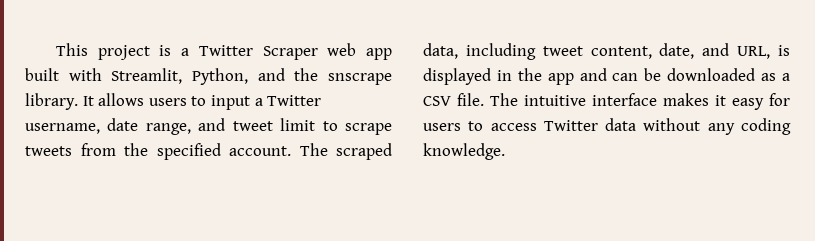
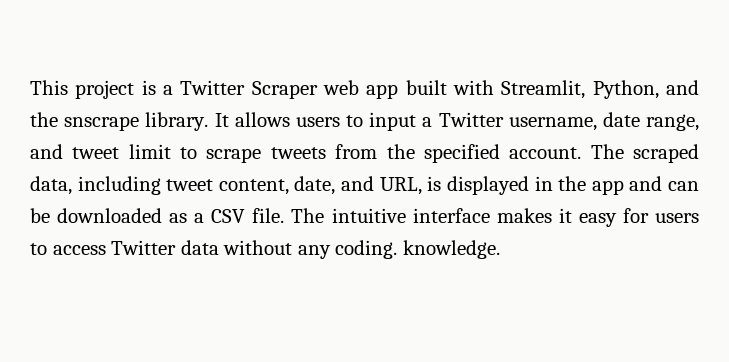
- The intuitive interface makes it easy for users to access Twitter data without any coding knowledge.
+ The intuitive interface makes it easy for users to access Twitter data without any coding. knowledge.

